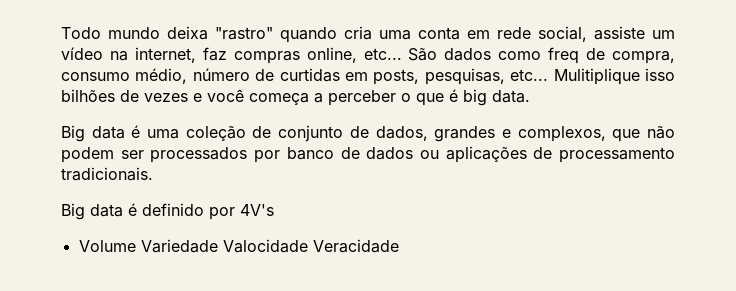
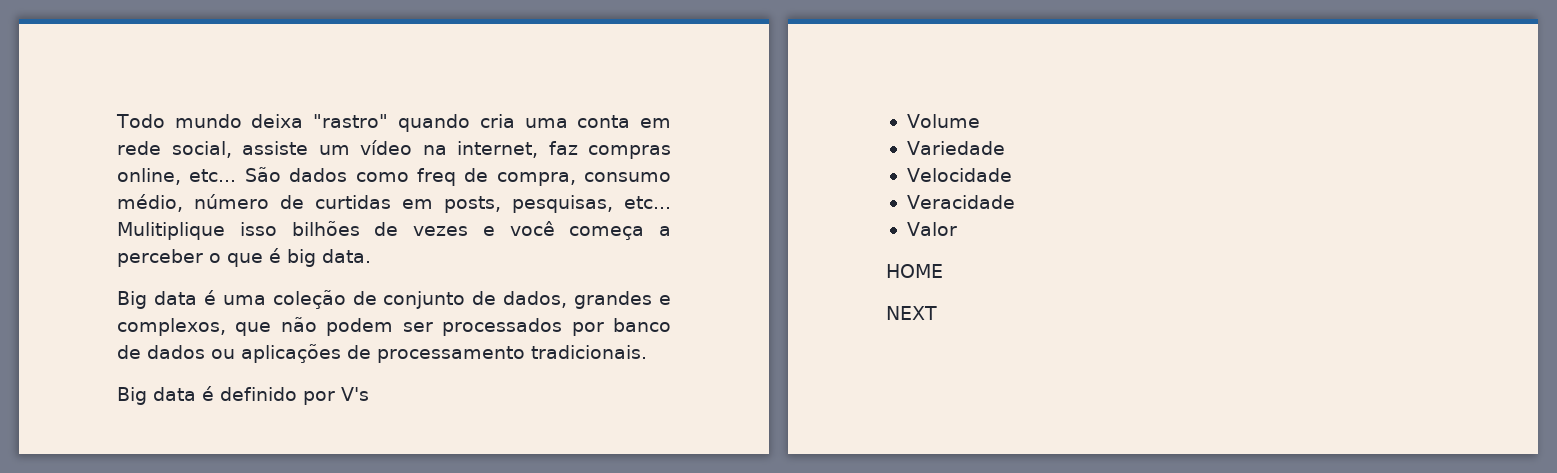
- Big data é definido por 4V's
+ Big data é definido por V's
- Volume Variedade Valocidade Veracidade
+ Volume
+ Variedade
+ Velocidade
+ Veracidade
+ Valor
+ HOME
+ NEXT

